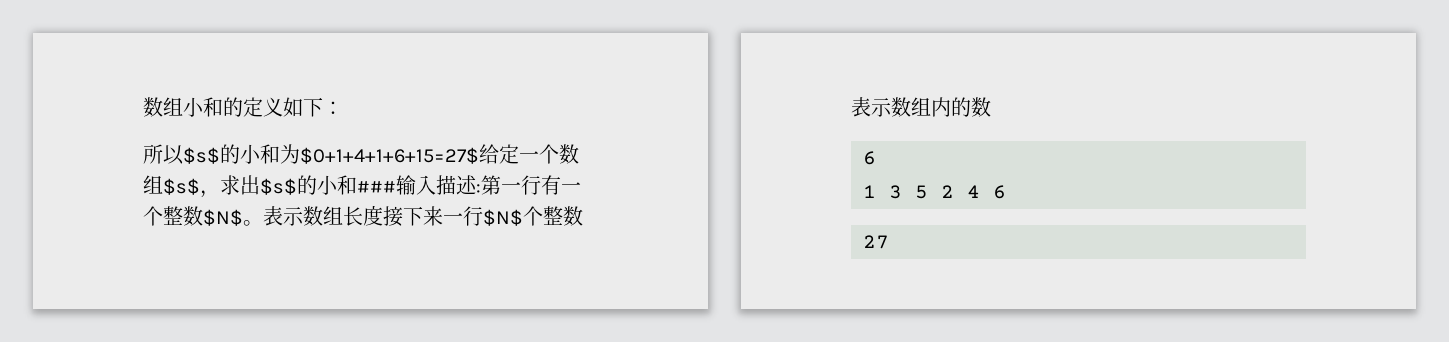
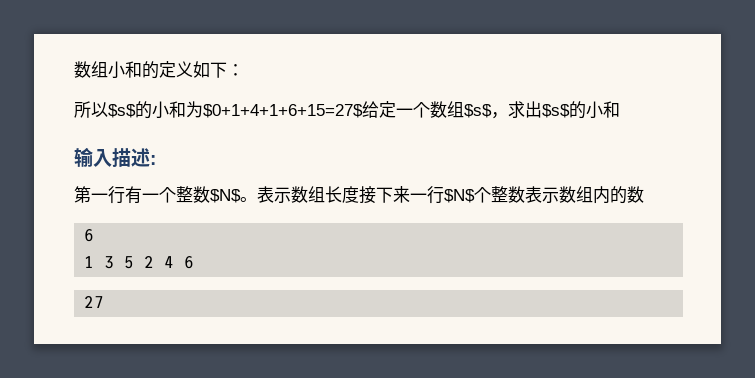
- 所以$s$的小和为$0+1+4+1+6+15=27$给定一个数组$s$，求出$s$的小和###输入描述:第一行有一个整数$N$。
+ 所以$s$的小和为$0+1+4+1+6+15=27$给定一个数组$s$，求出$s$的小和
+ 输入描述:
+ 第一行有一个整数$N$。

